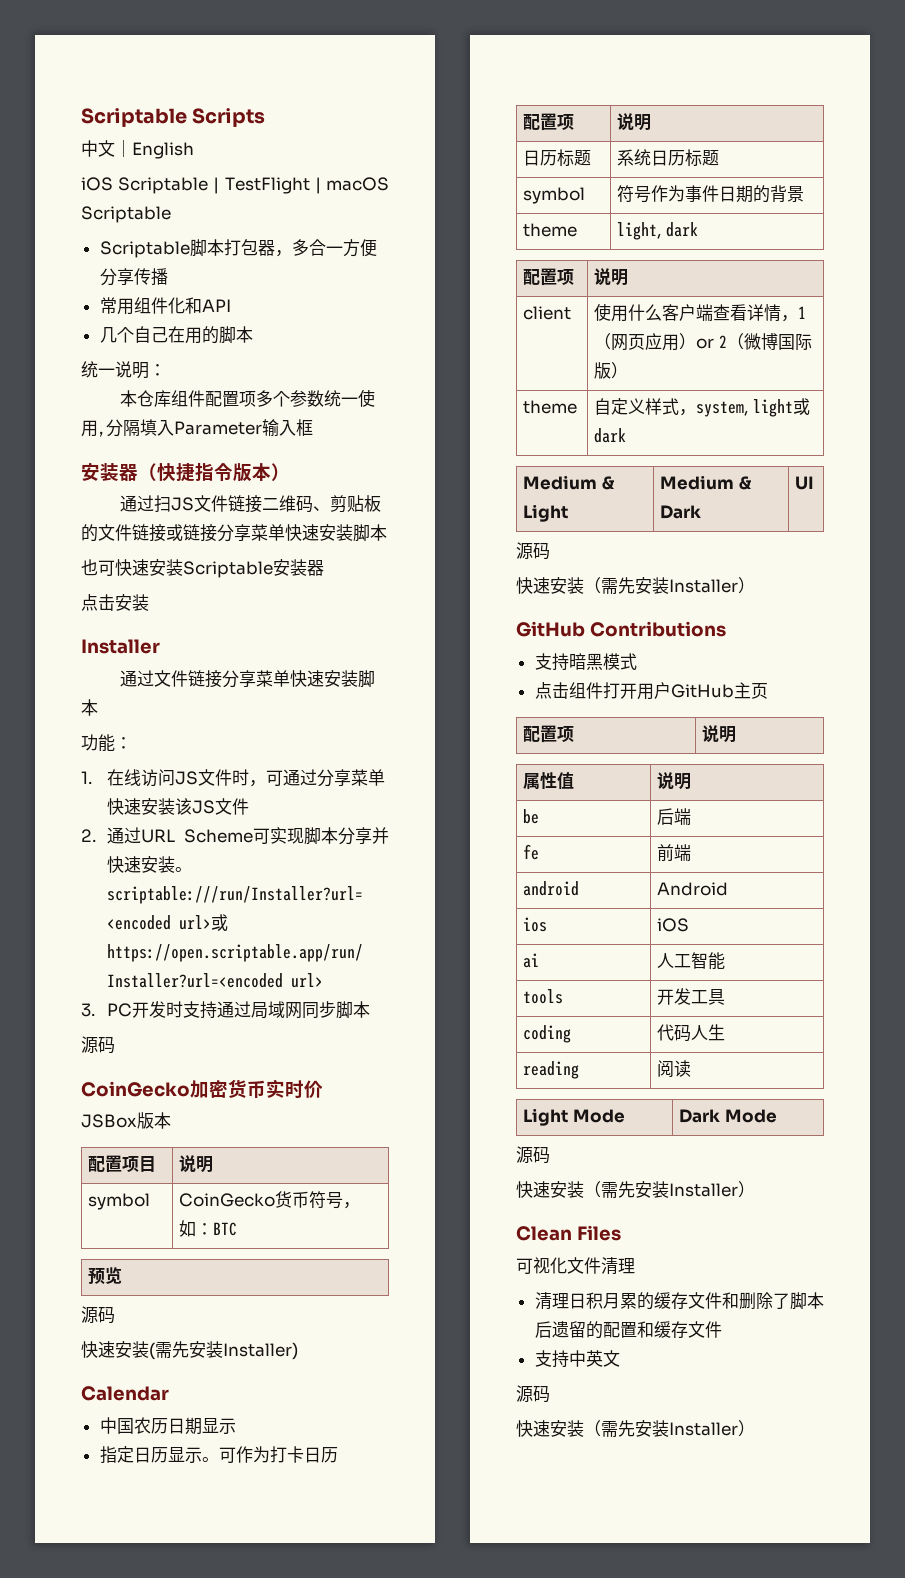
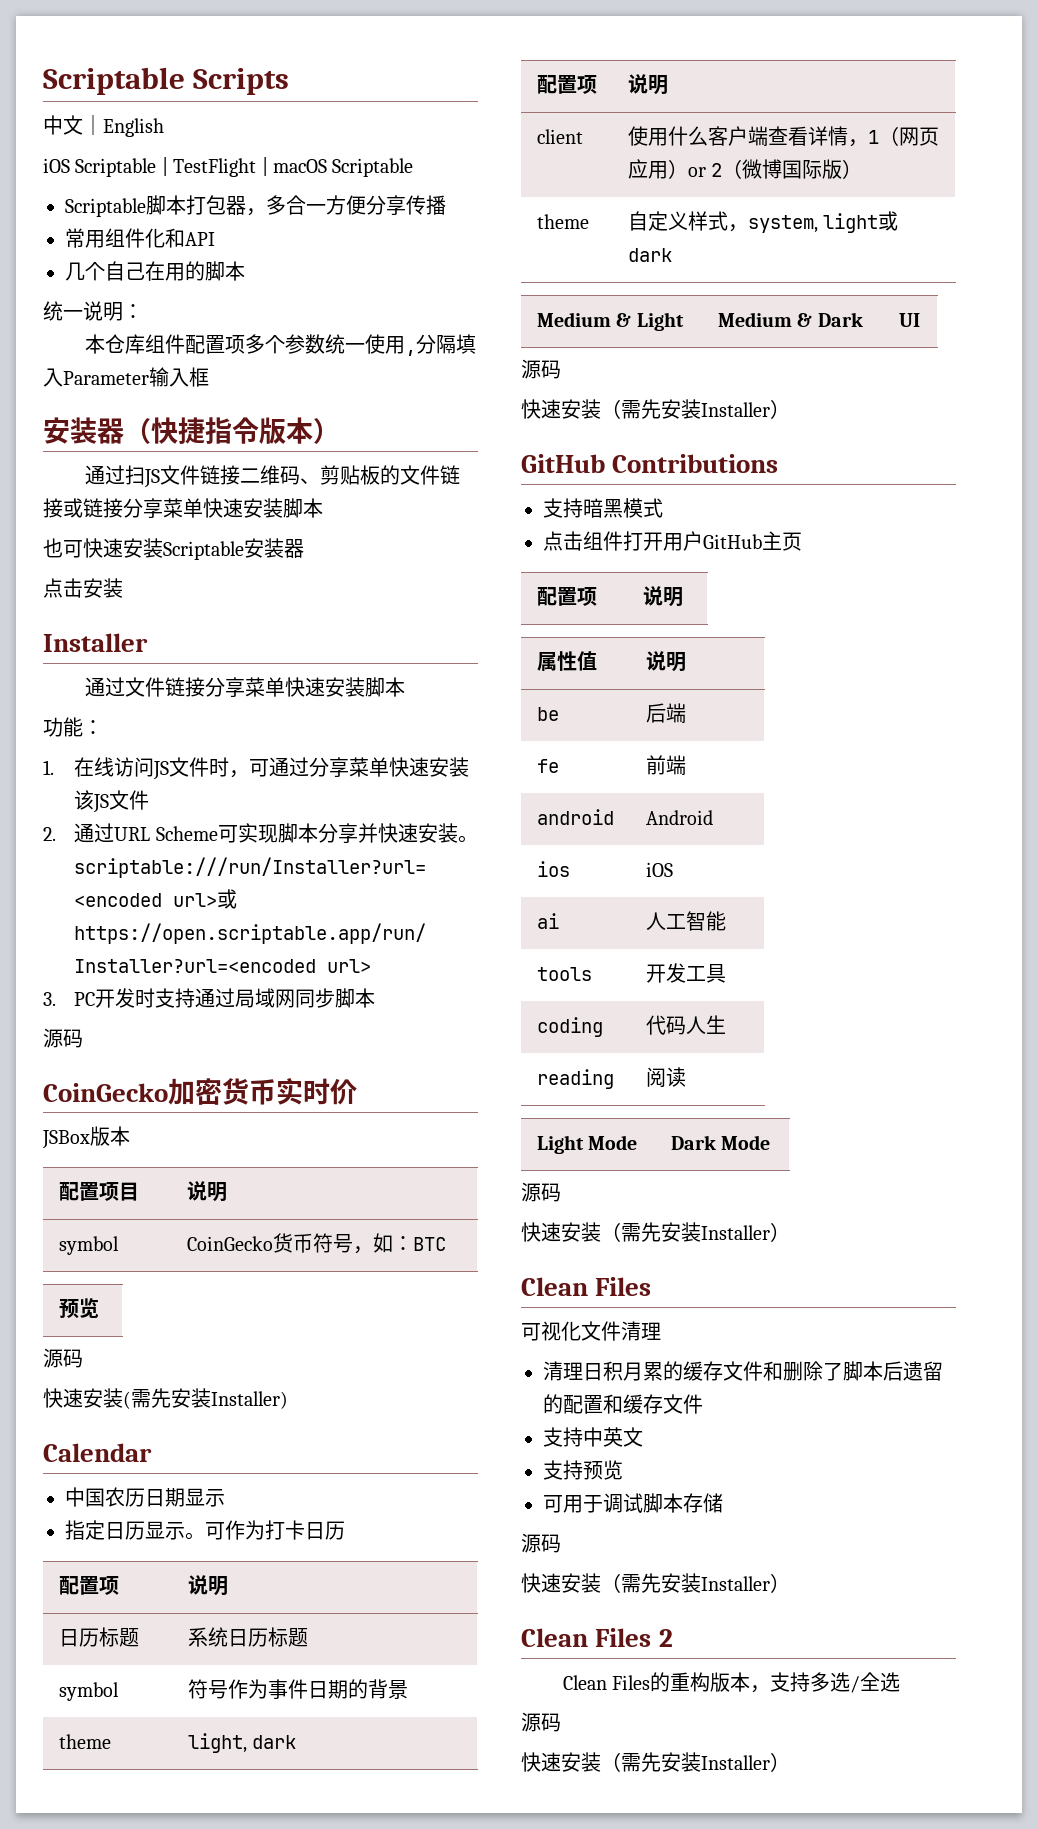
  支持中英文
+ 支持预览
+ 可用于调试脚本存储
+ 源码
+ 快速安装（需先安装Installer）
+ Clean Files 2
+ Clean Files的重构版本，支持多选/全选

